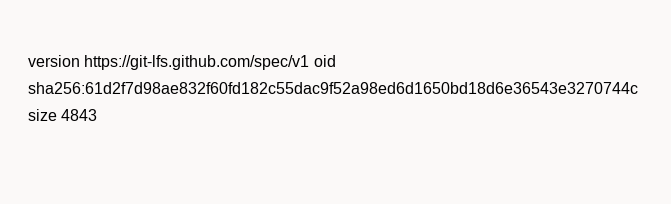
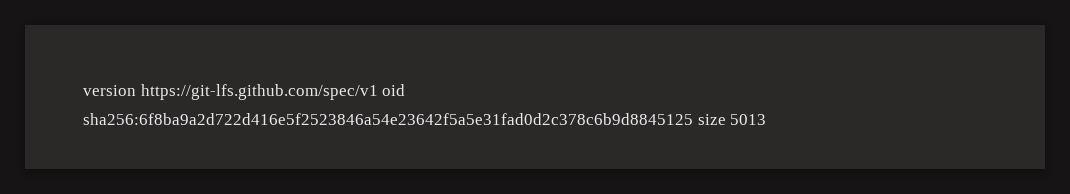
- version https://git-lfs.github.com/spec/v1 oid sha256:61d2f7d98ae832f60fd182c55dac9f52a98ed6d1650bd18d6e36543e3270744c size 4843
+ version https://git-lfs.github.com/spec/v1 oid sha256:6f8ba9a2d722d416e5f2523846a54e23642f5a5e31fad0d2c378c6b9d8845125 size 5013

